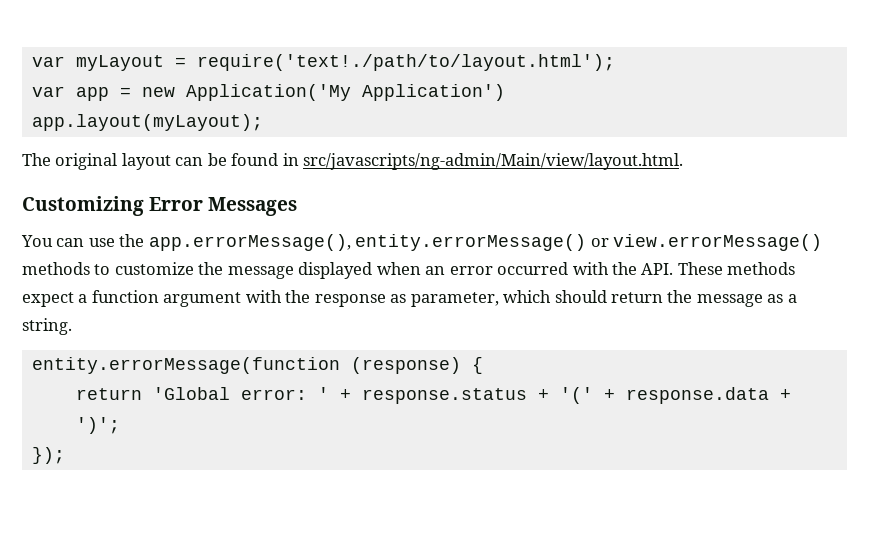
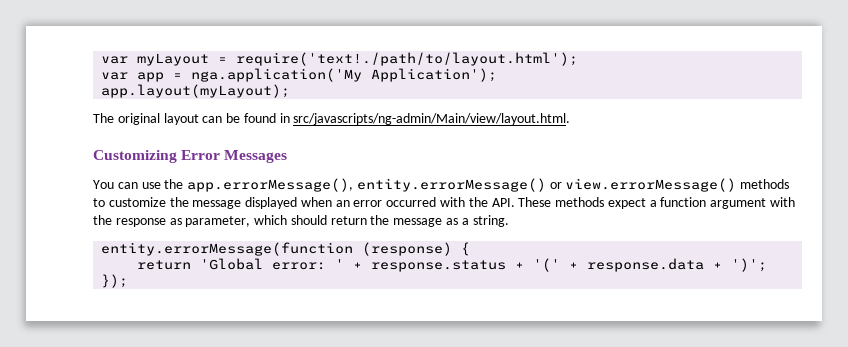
- var app = new Application('My Application')
+ var app = nga.application('My Application');

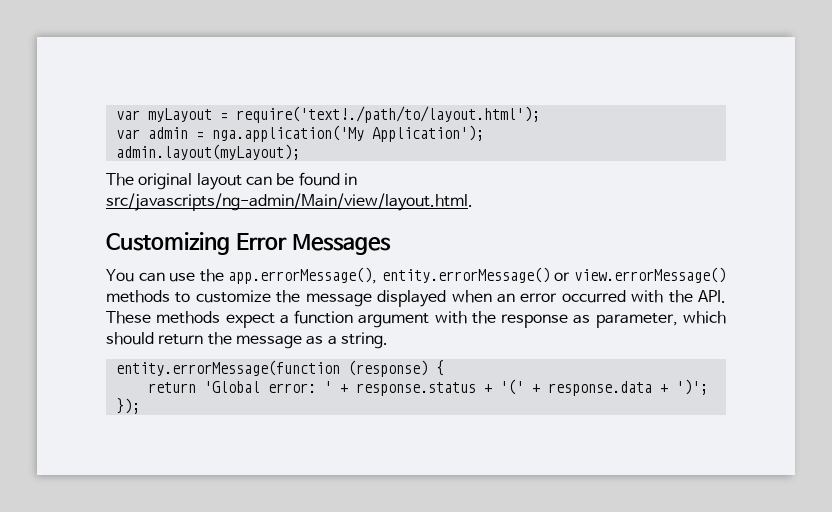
- var app = nga.application('My Application');
+ var admin = nga.application('My Application');
- app.layout(myLayout);
+ admin.layout(myLayout);

